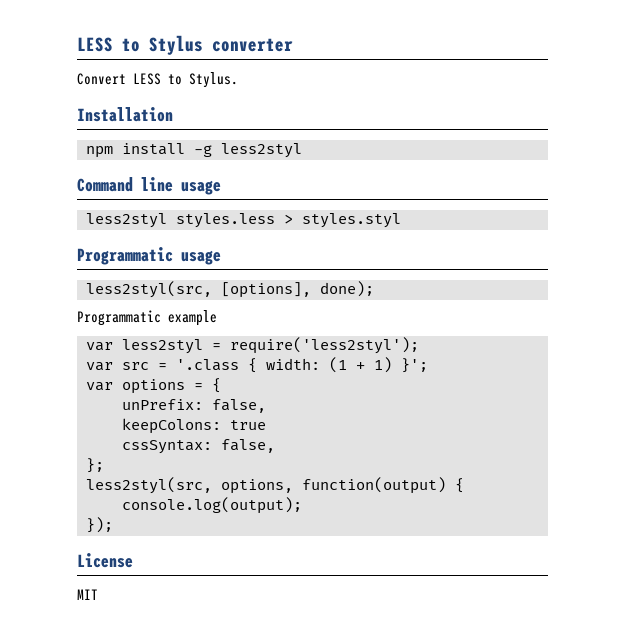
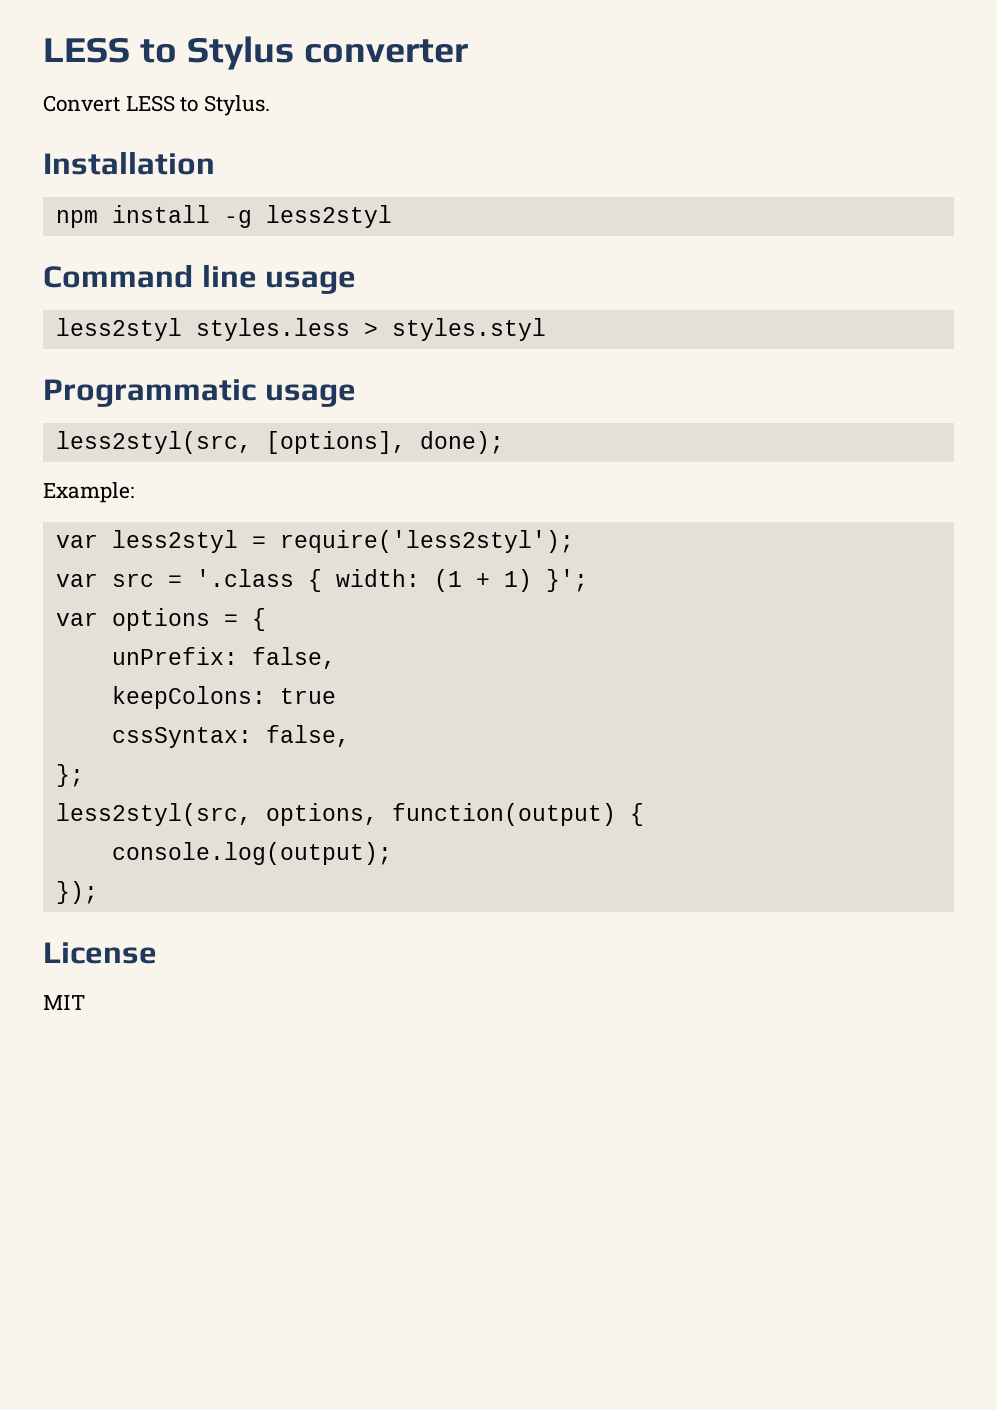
- Programmatic example
+ Example:

